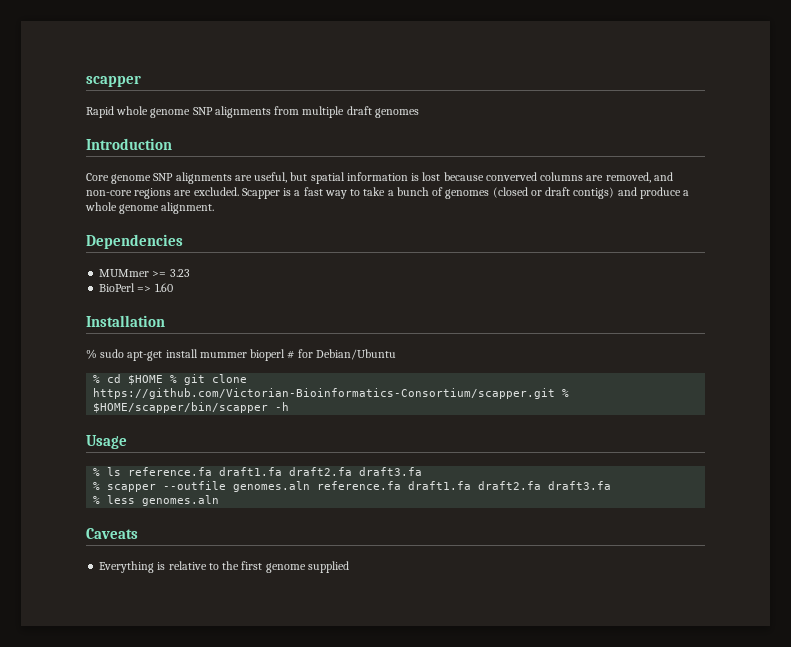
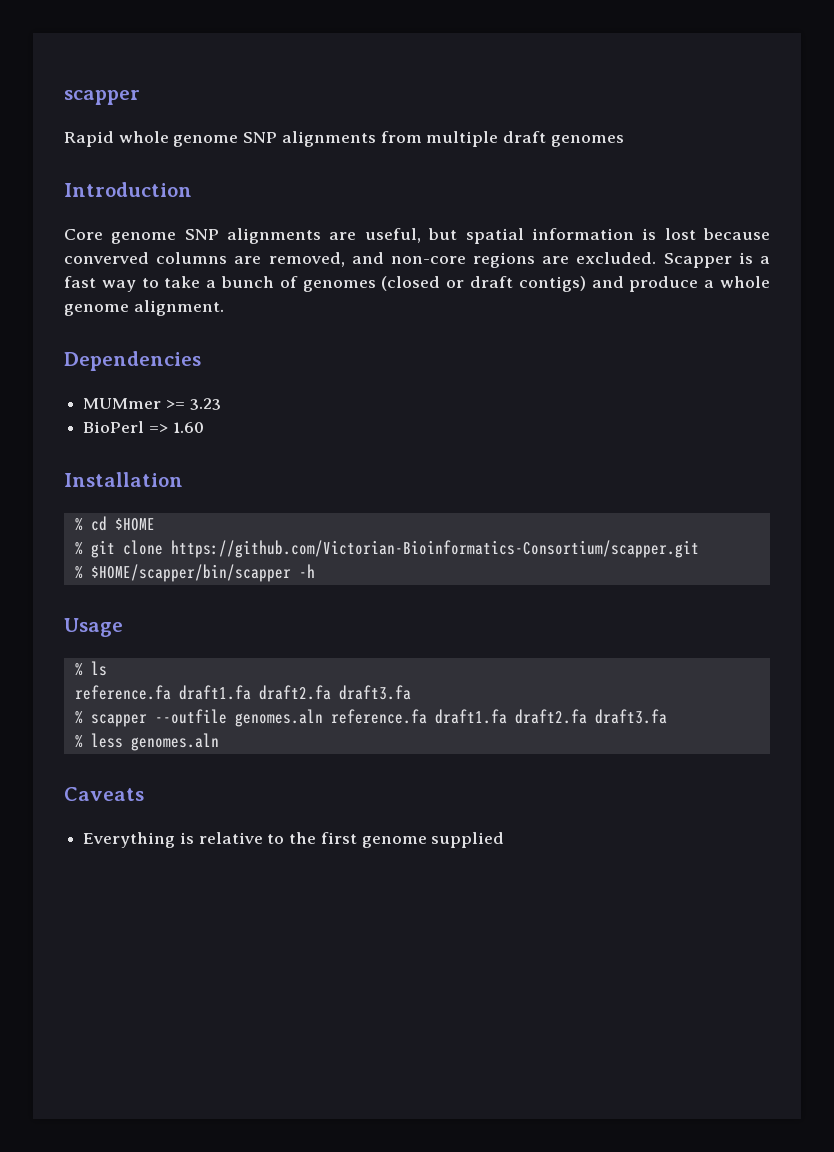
- % sudo apt-get install mummer bioperl # for Debian/Ubuntu
- % cd $HOME % git clone https://github.com/Victorian-Bioinformatics-Consortium/scapper.git % $HOME/scapper/bin/scapper -h
+ % cd $HOME
+ % git clone https://github.com/Victorian-Bioinformatics-Consortium/scapper.git
+ % $HOME/scapper/bin/scapper -h
- % ls reference.fa draft1.fa draft2.fa draft3.fa
+ % ls
+ reference.fa draft1.fa draft2.fa draft3.fa

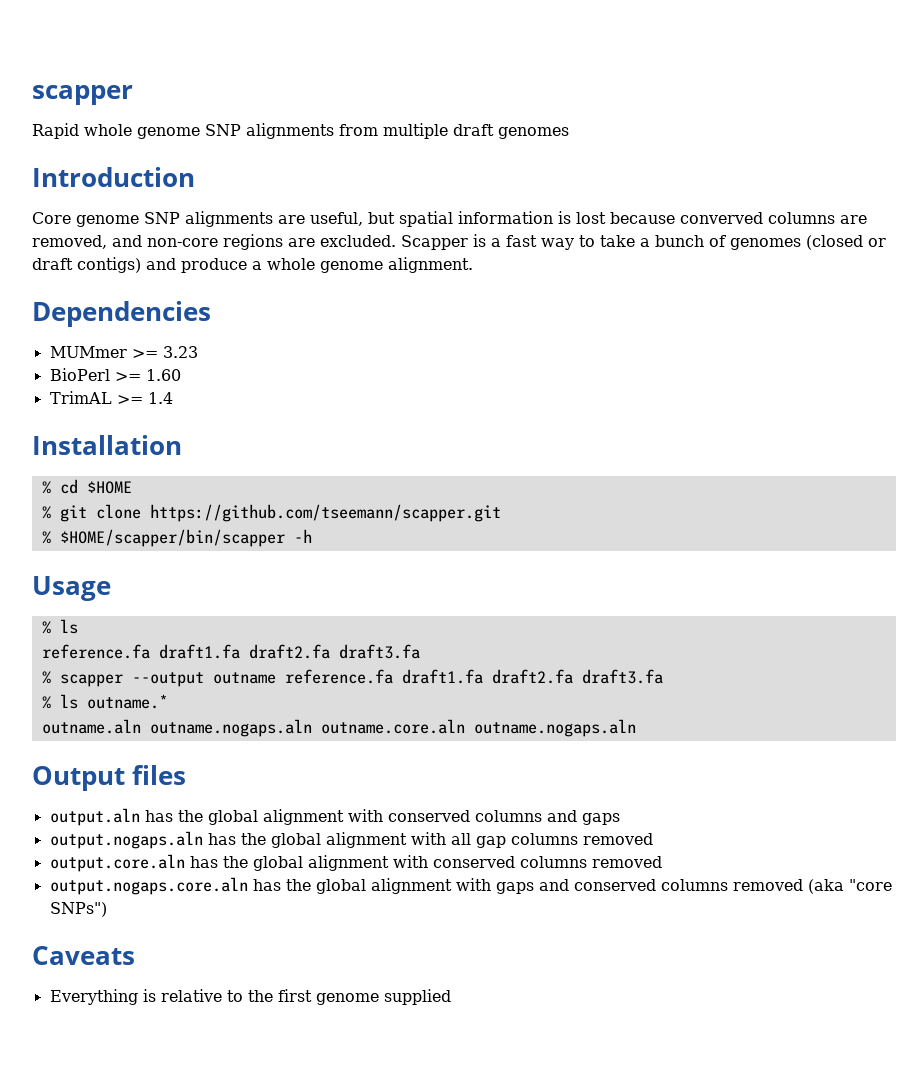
- BioPerl => 1.60
+ BioPerl >= 1.60
+ TrimAL >= 1.4
- % git clone https://github.com/Victorian-Bioinformatics-Consortium/scapper.git
+ % git clone https://github.com/tseemann/scapper.git
- % scapper --outfile genomes.aln reference.fa draft1.fa draft2.fa draft3.fa
- % less genomes.aln
+ % scapper --output outname reference.fa draft1.fa draft2.fa draft3.fa
+ % ls outname.*
+ outname.aln outname.nogaps.aln outname.core.aln outname.nogaps.aln
+ Output files
+ output.aln has the global alignment with conserved columns and gaps
+ output.nogaps.aln has the global alignment with all gap columns removed
+ output.core.aln has the global alignment with conserved columns removed
+ output.nogaps.core.aln has the global alignment with gaps and conserved columns removed (aka "core SNPs")

